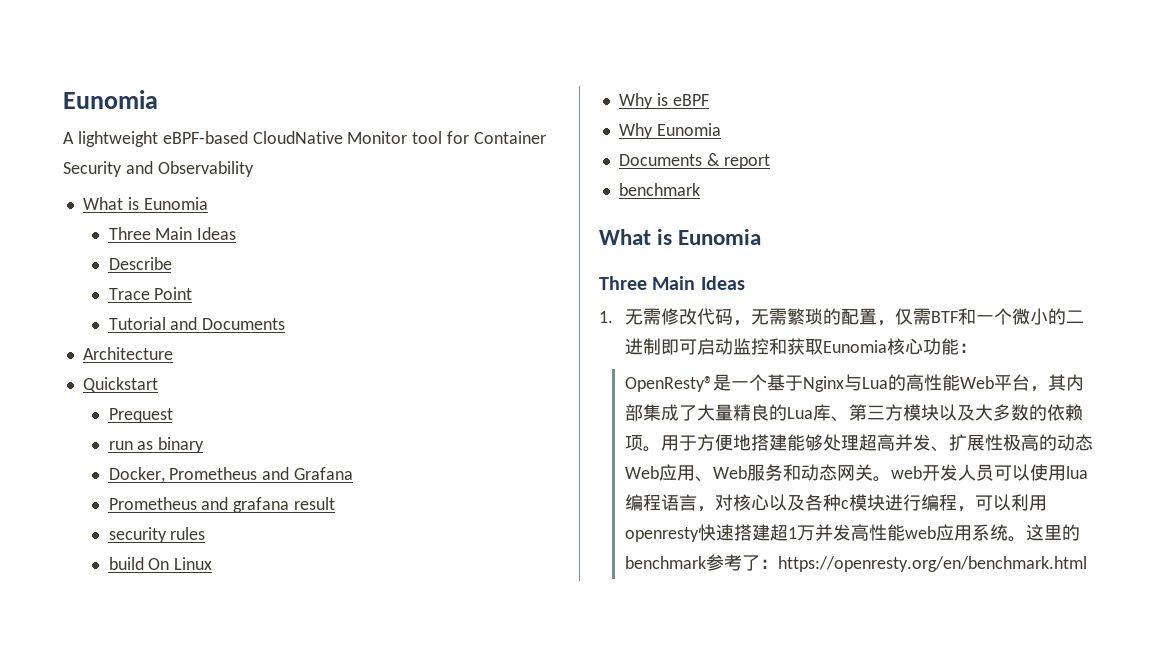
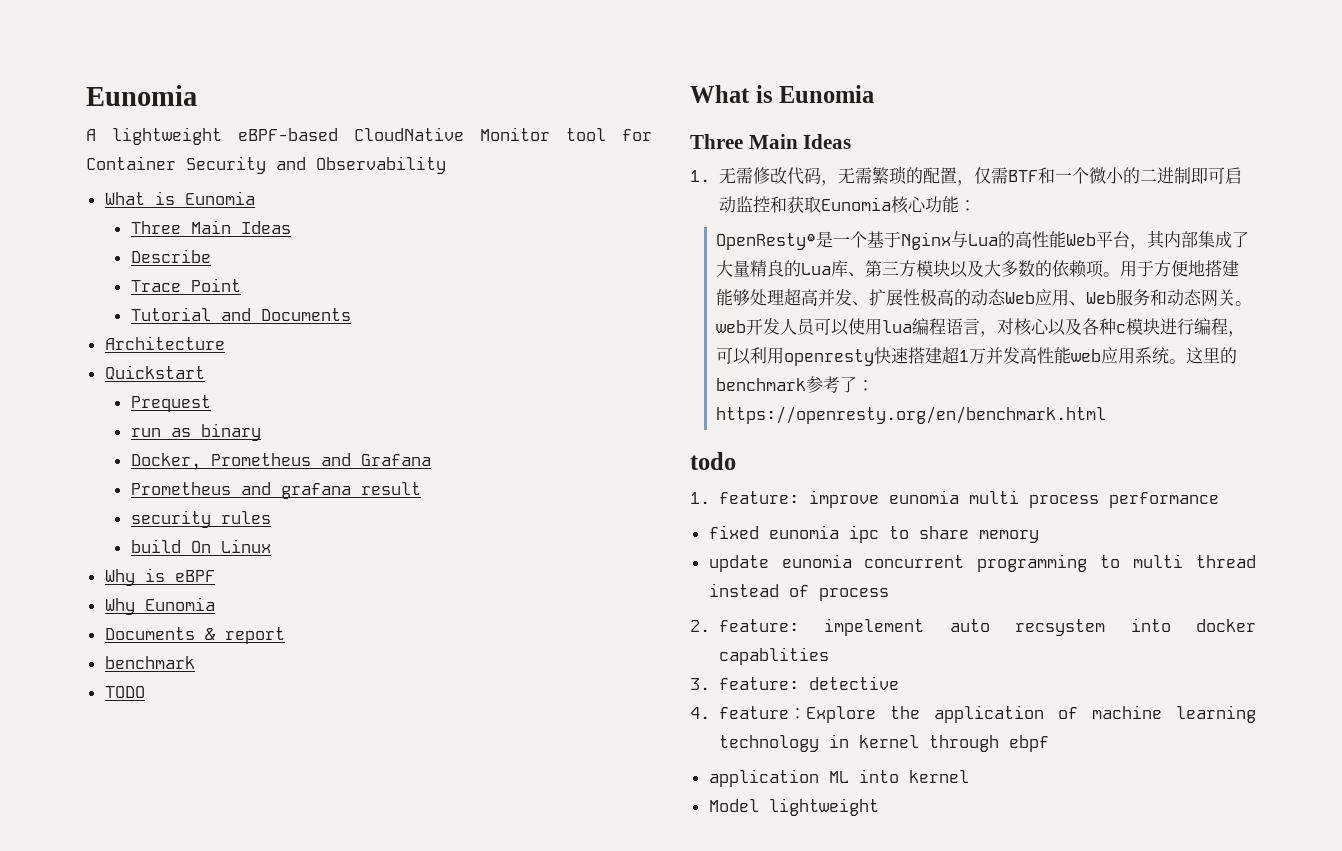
+ TODO
+ todo
+ 1. feature: improve eunomia multi process performance
+ fixed eunomia ipc to share memory
+ update eunomia concurrent programming to multi thread instead of process
+ 2. feature: impelement auto recsystem into docker capablities
+ 3. feature: detective
+ 4. feature：Explore the application of machine learning technology in kernel through ebpf
+ application ML into kernel
+ Model lightweight

